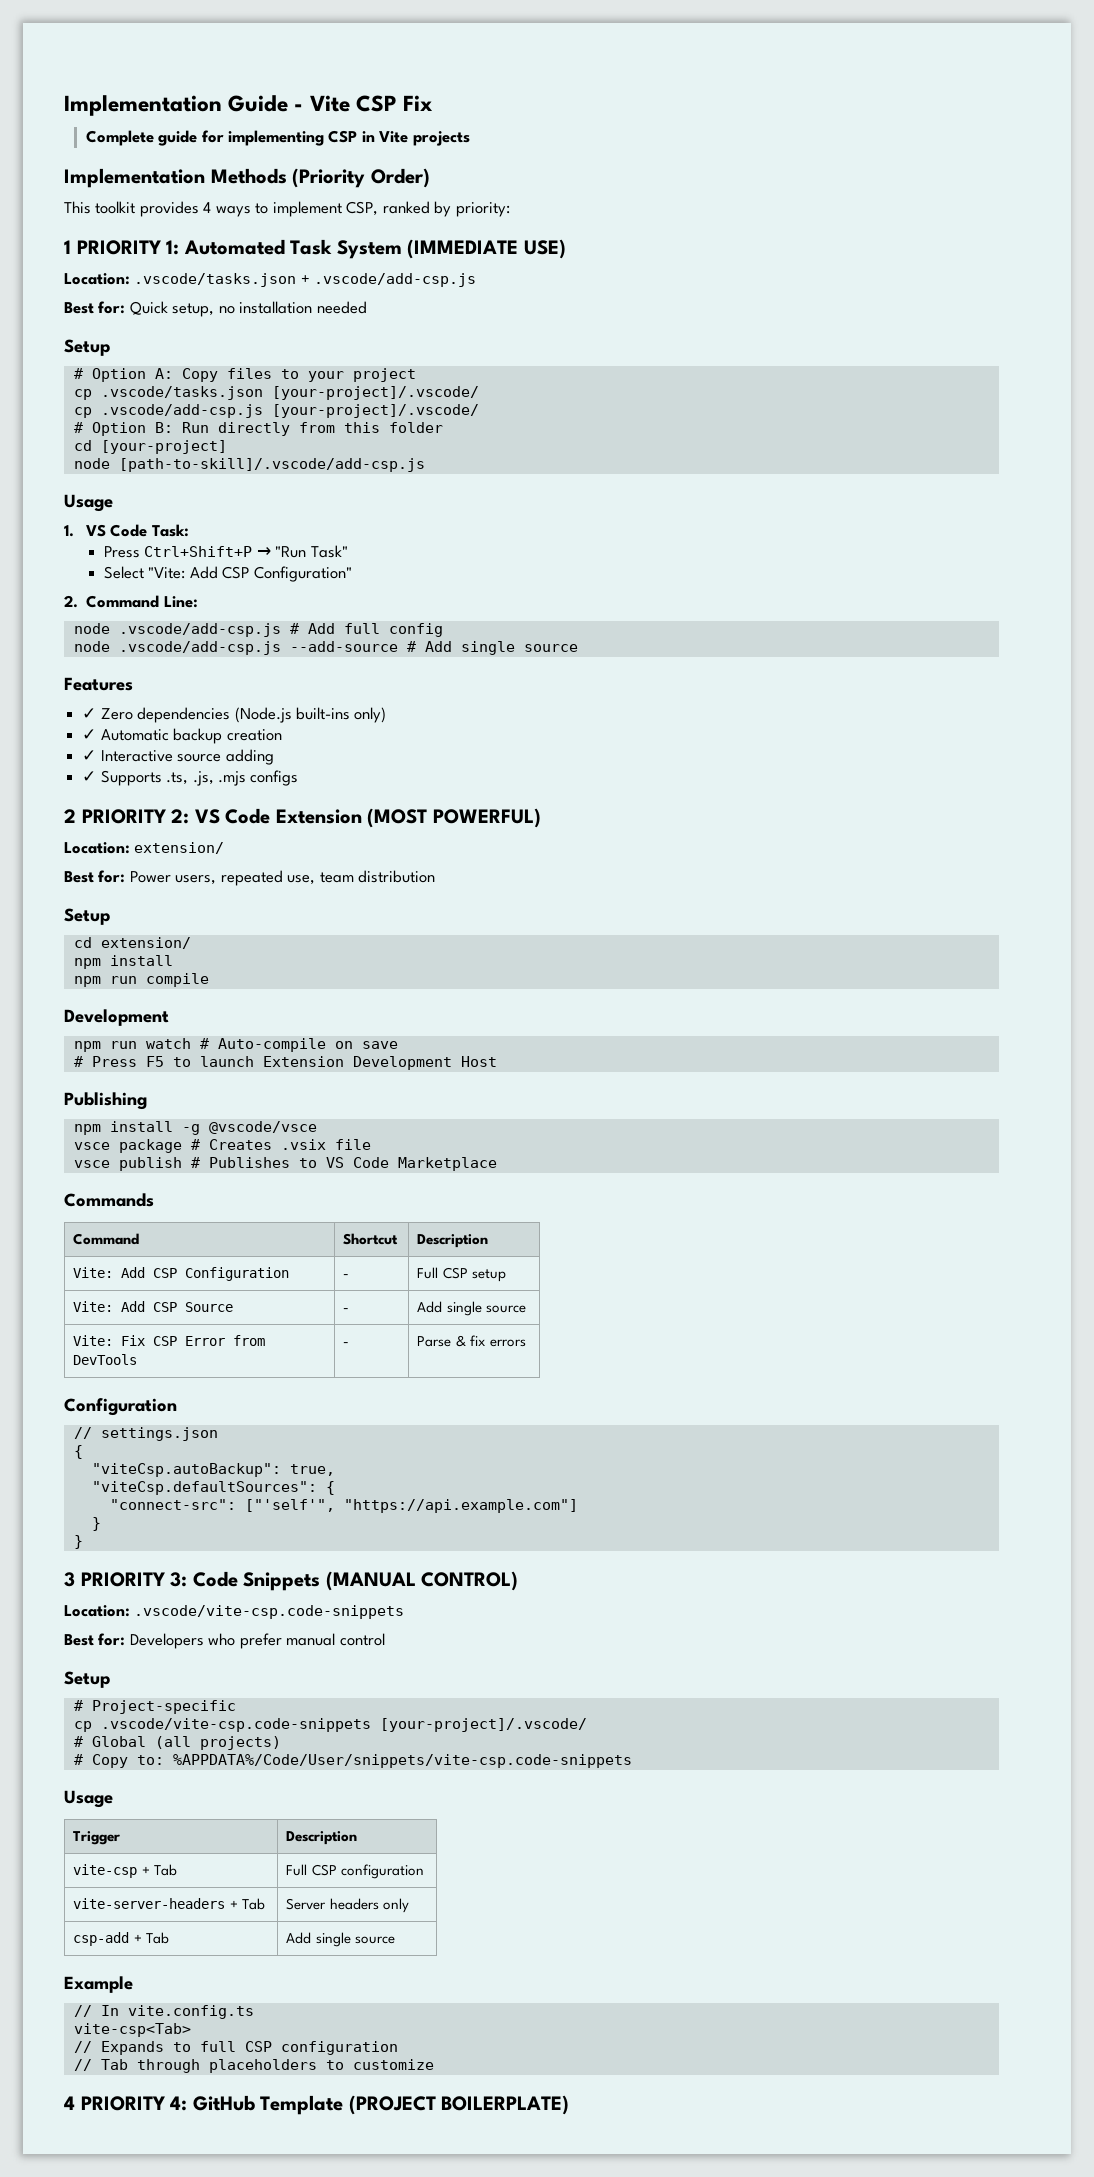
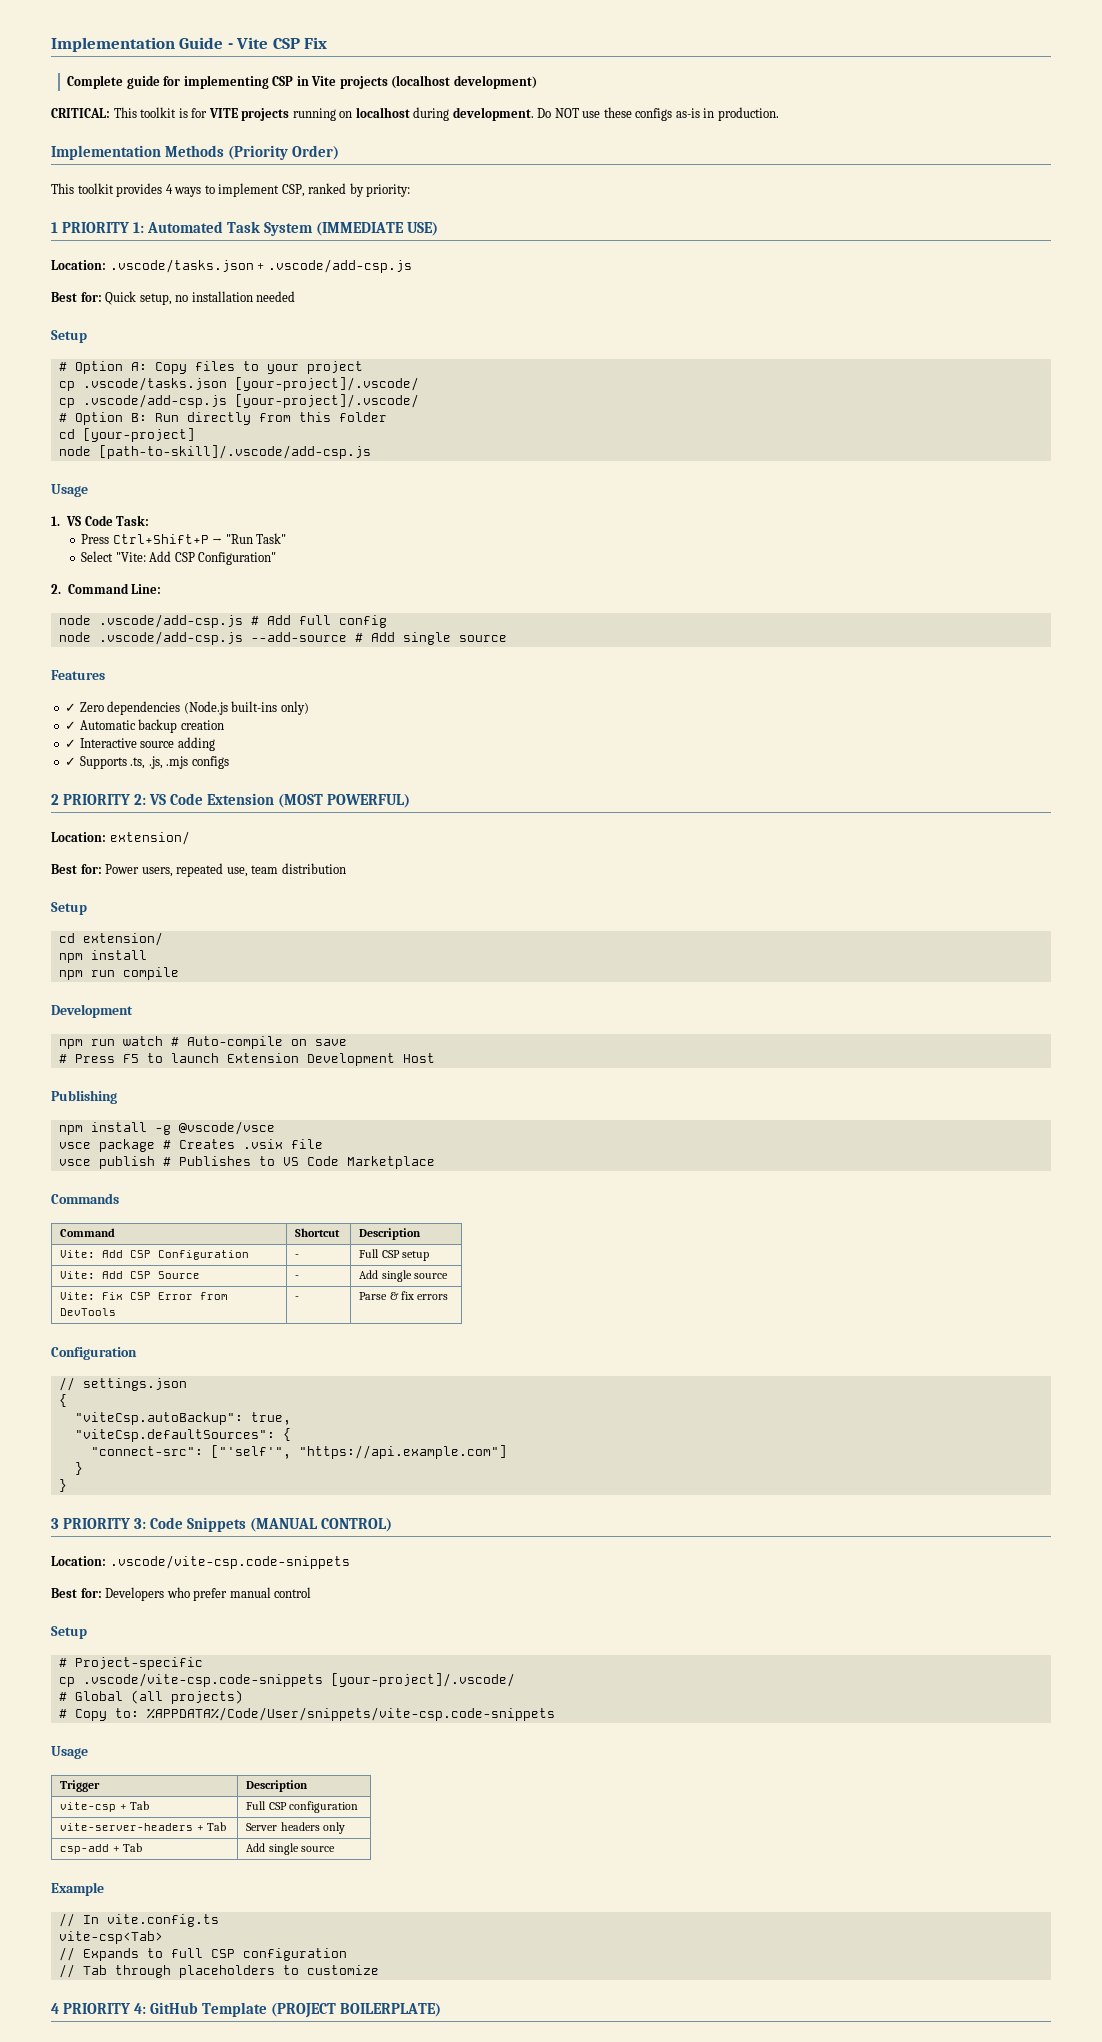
- Complete guide for implementing CSP in Vite projects
+ Complete guide for implementing CSP in Vite projects (localhost development)
+ CRITICAL: This toolkit is for VITE projects running on localhost during development. Do NOT use these configs as-is in production.

